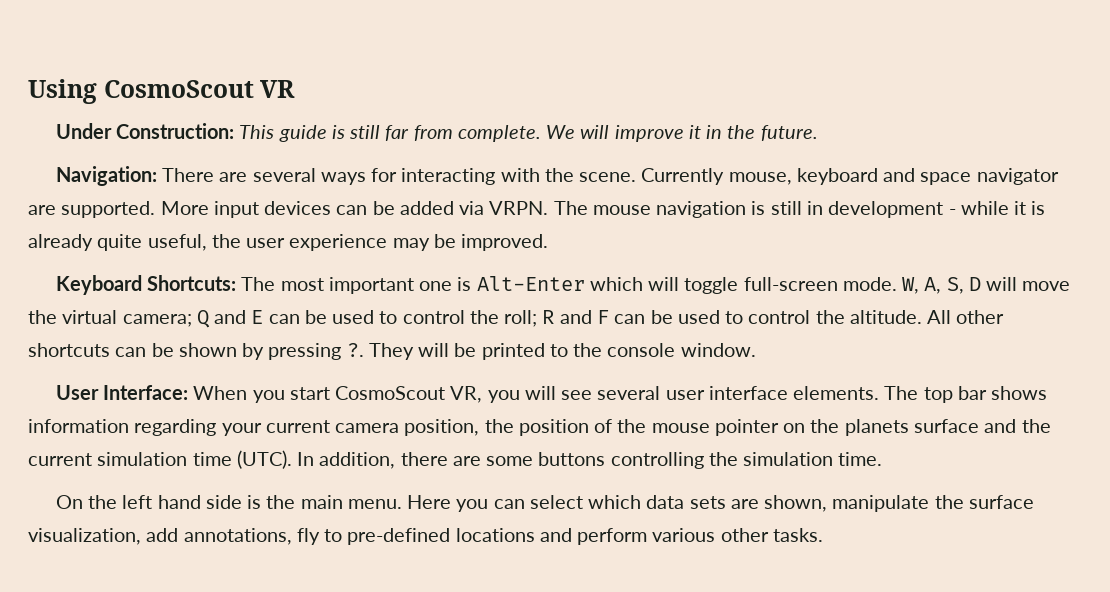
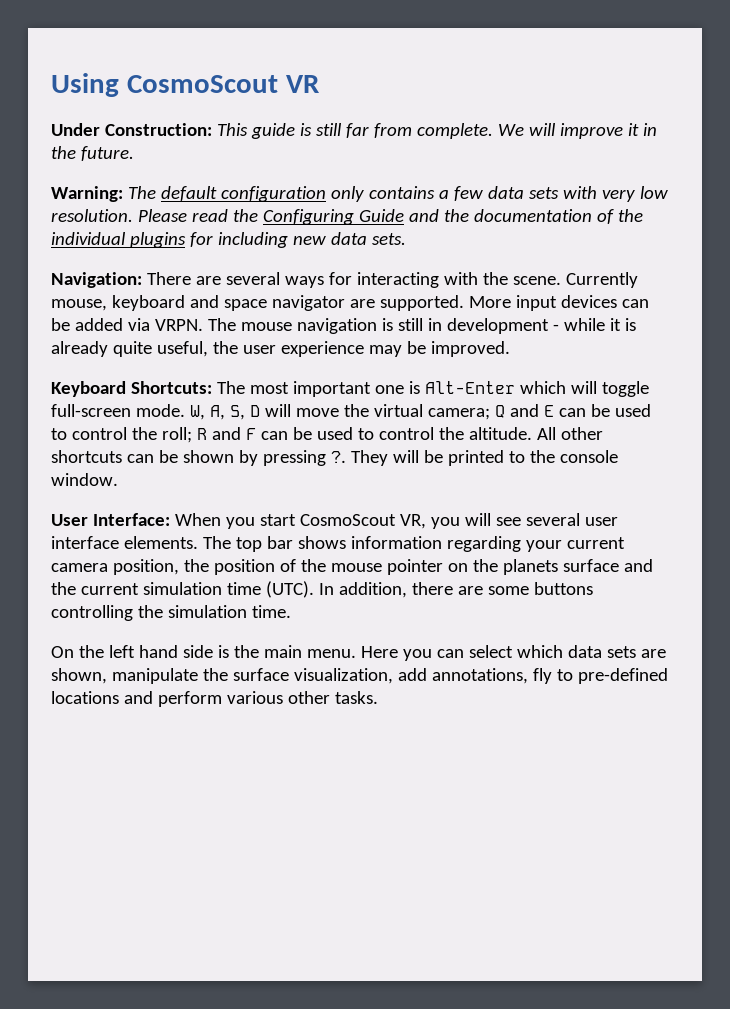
+ Warning: The default configuration only contains a few data sets with very low resolution. Please read the Configuring Guide and the documentation of the individual plugins for including new data sets.

